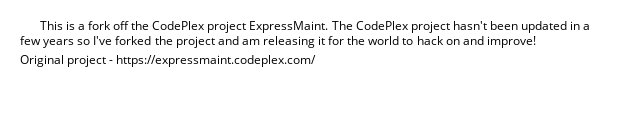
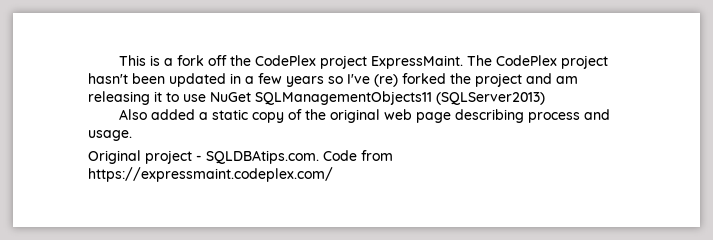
- The CodePlex project hasn't been updated in a few years so I've forked the project and am releasing it for the world to hack on and improve!
+ The CodePlex project hasn't been updated in a few years so I've (re) forked the project and am releasing it to use NuGet SQLManagementObjects11 (SQLServer2013)
+ Also added a static copy of the original web page describing process and usage.
- Original project - https://expressmaint.codeplex.com/
+ Original project - SQLDBAtips.com. Code from https://expressmaint.codeplex.com/

